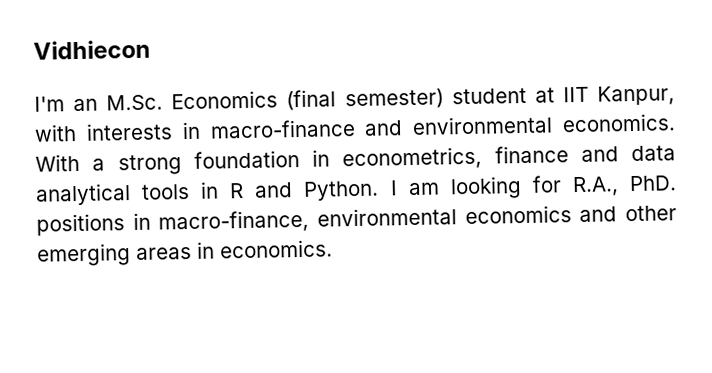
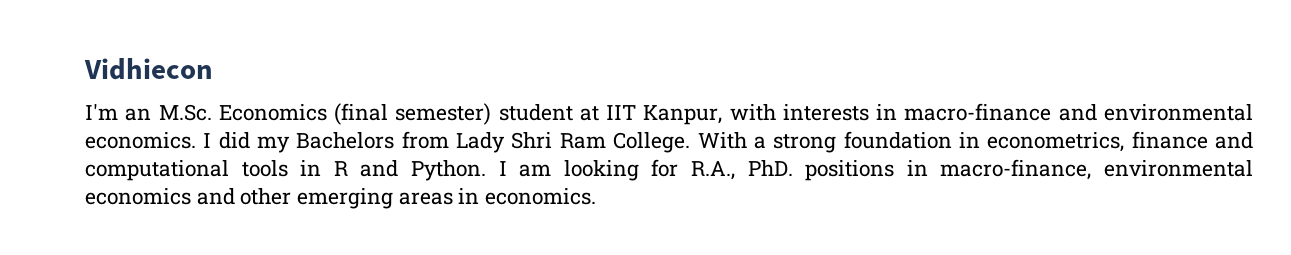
+ I did my Bachelors from Lady Shri Ram College.
- With a strong foundation in econometrics, finance and data analytical tools in R and Python.
+ With a strong foundation in econometrics, finance and computational tools in R and Python.

